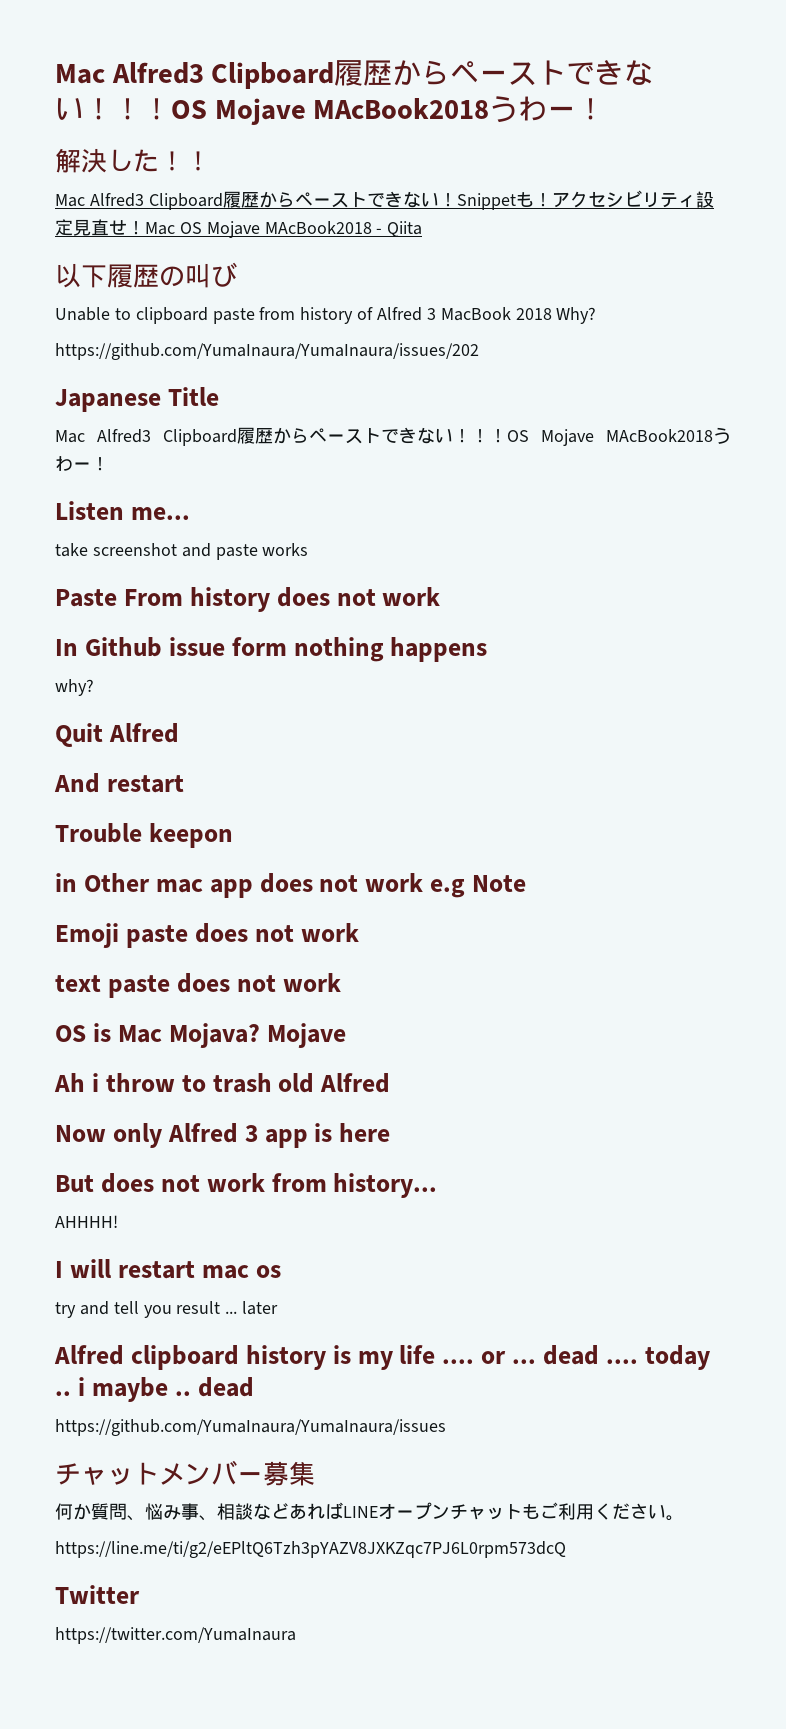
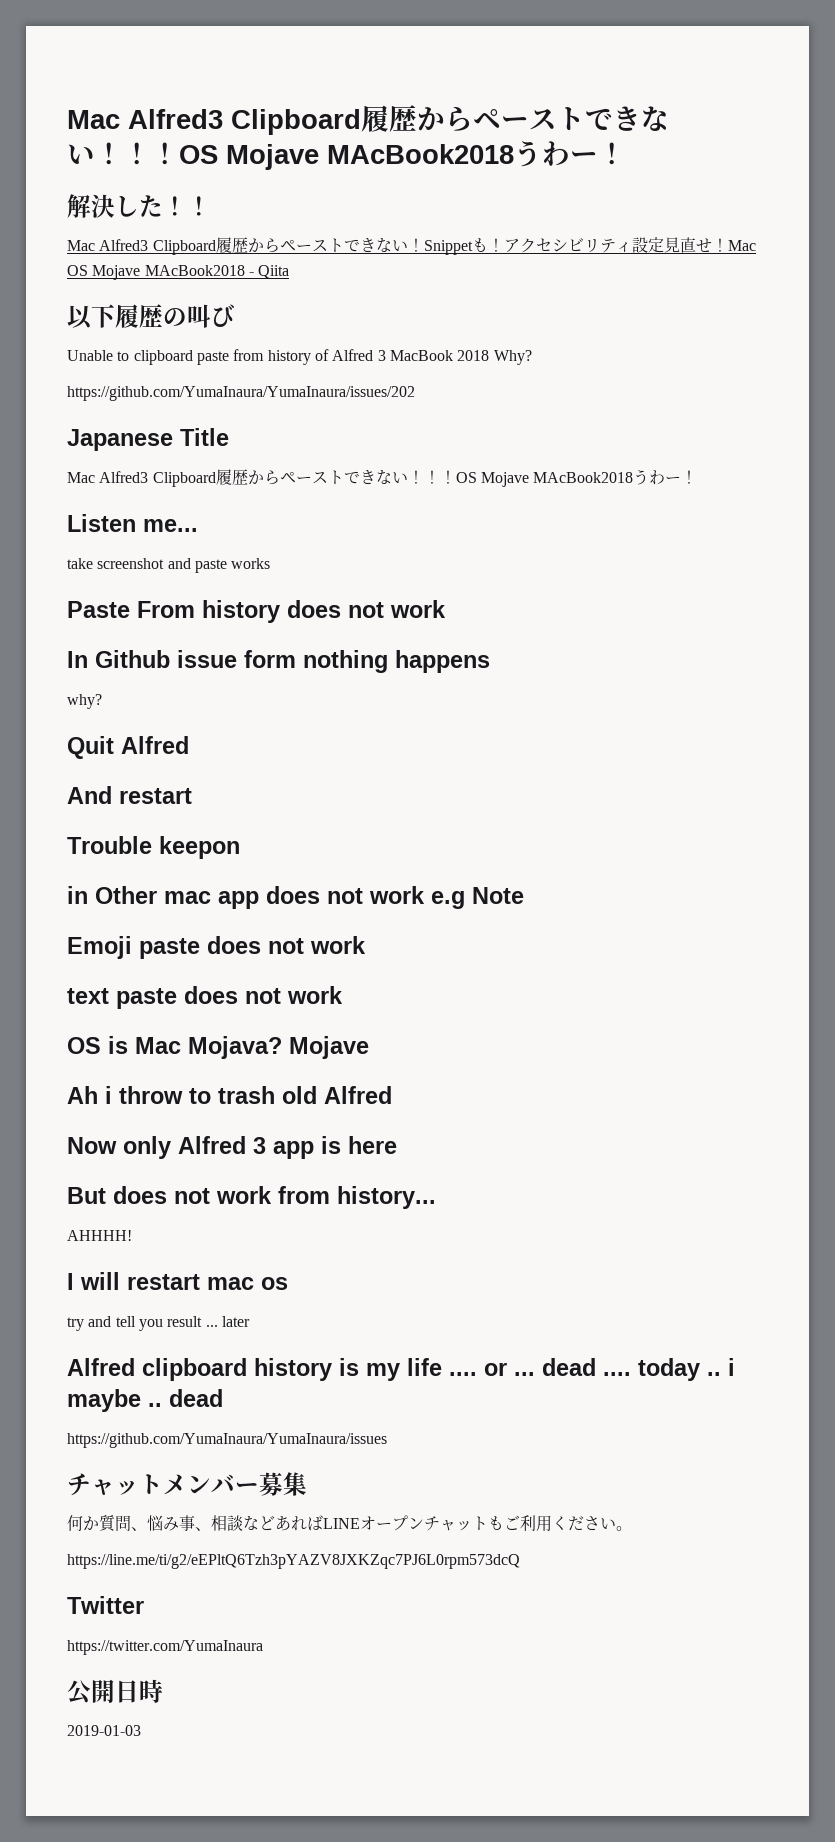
+ 公開日時
+ 2019-01-03

